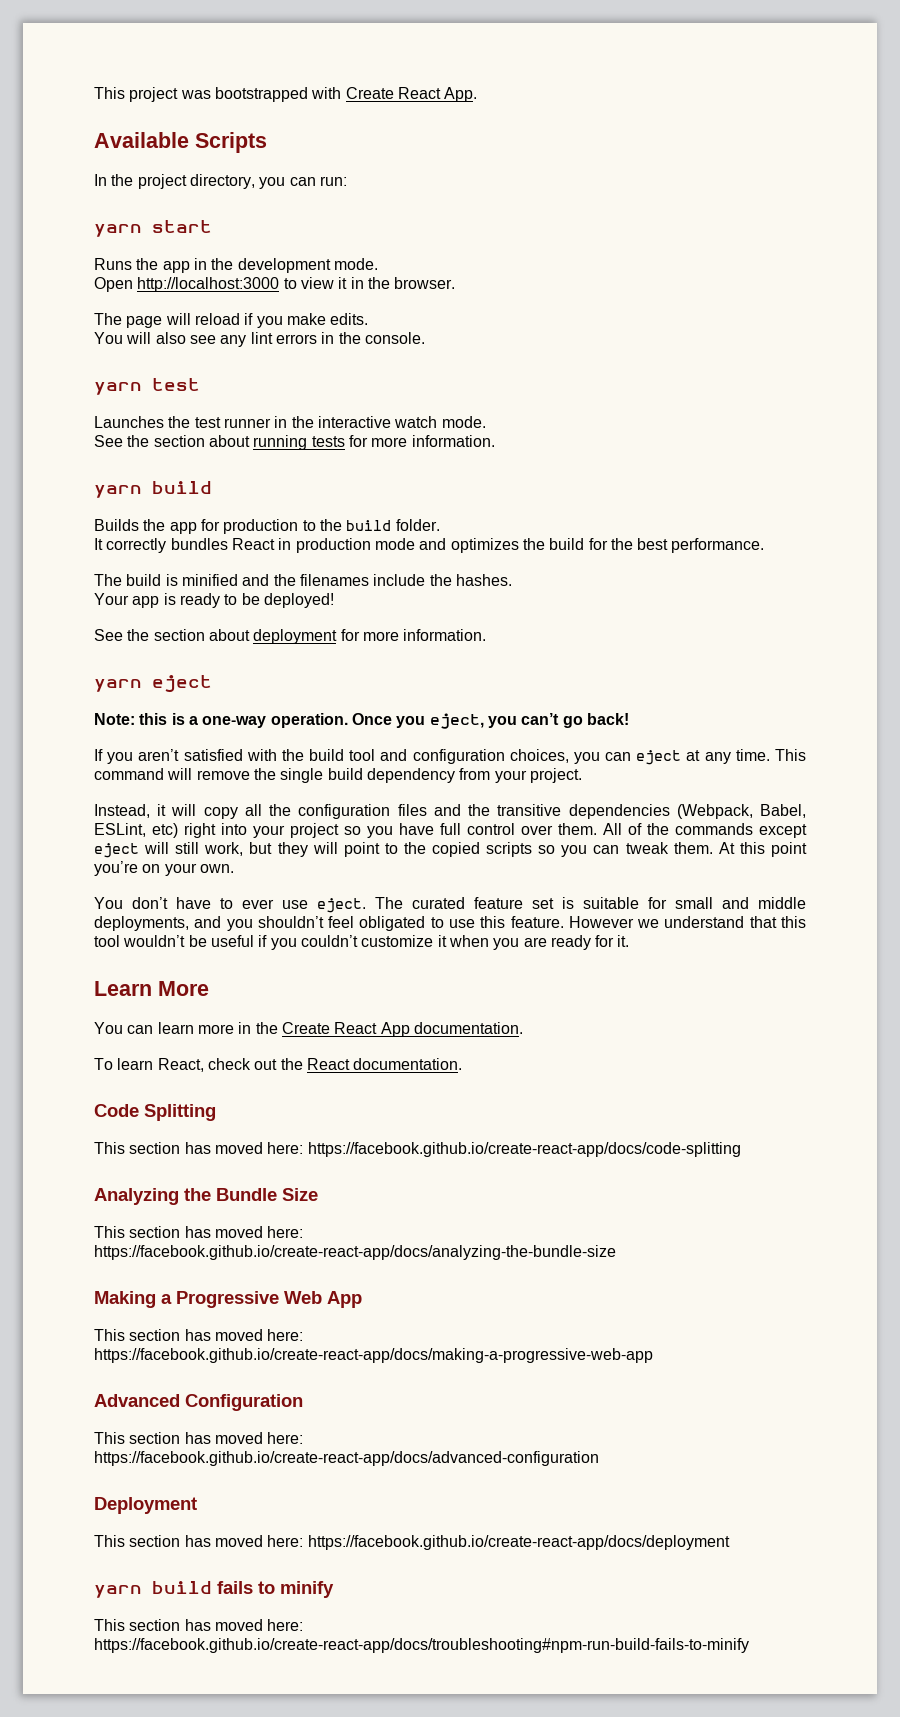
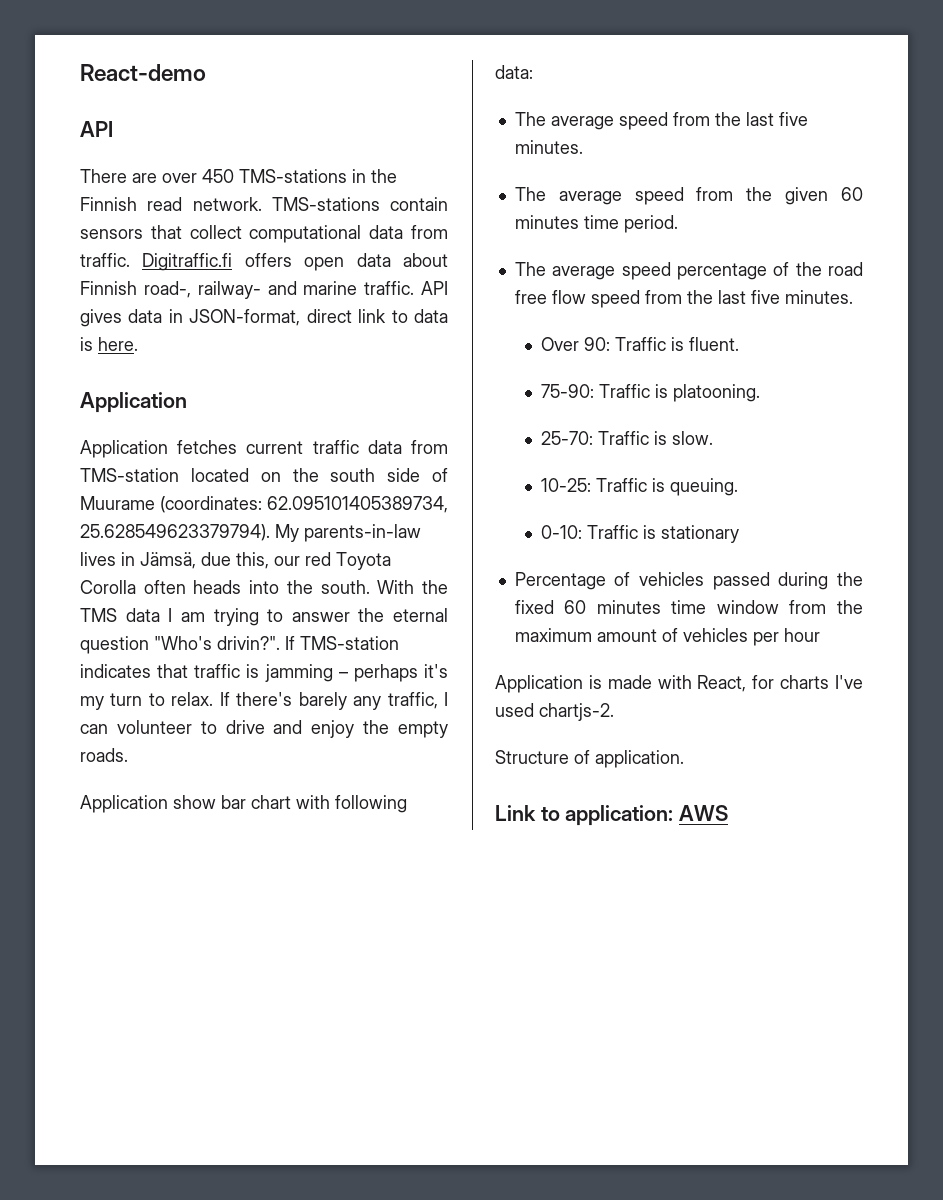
- This project was bootstrapped with Create React App.
- Available Scripts
- In the project directory, you can run:
- yarn start
- Runs the app in the development mode.
- Open http://localhost:3000 to view it in the browser.
- The page will reload if you make edits.
- You will also see any lint errors in the console.
- yarn test
- Launches the test runner in the interactive watch mode.
- See the section about running tests for more information.
- yarn build
- Builds the app for production to the build folder.
- It correctly bundles React in production mode and optimizes the build for the best performance.
- The build is minified and the filenames include the hashes.
- Your app is ready to be deployed!
- See the section about deployment for more information.
- yarn eject
- Note: this is a one-way operation. Once you eject, you can’t go back!
- If you aren’t satisfied with the build tool and configuration choices, you can eject at any time. This command will remove the single build dependency from your project.
- Instead, it will copy all the configuration files and the transitive dependencies (Webpack, Babel, ESLint, etc) right into your project so you have full control over them. All of the commands except eject will still work, but they will point to the copied scripts so you can tweak them. At this point you’re on your own.
- You don’t have to ever use eject. The curated feature set is suitable for small and middle deployments, and you shouldn’t feel obligated to use this feature. However we understand that this tool wouldn’t be useful if you couldn’t customize it when you are ready for it.
- Learn More
- You can learn more in the Create React App documentation.
- To learn React, check out the React documentation.
- Code Splitting
- This section has moved here: https://facebook.github.io/create-react-app/docs/code-splitting
- Analyzing the Bundle Size
- This section has moved here: https://facebook.github.io/create-react-app/docs/analyzing-the-bundle-size
- Making a Progressive Web App
- This section has moved here: https://facebook.github.io/create-react-app/docs/making-a-progressive-web-app
- Advanced Configuration
- This section has moved here: https://facebook.github.io/create-react-app/docs/advanced-configuration
- Deployment
- This section has moved here: https://facebook.github.io/create-react-app/docs/deployment
- yarn build fails to minify
- This section has moved here: https://facebook.github.io/create-react-app/docs/troubleshooting#npm-run-build-fails-to-minify
+ React-demo
+ API
+ There are over 450 TMS-stations in the Finnish read network. TMS-stations contain sensors that collect computational data from traffic. Digitraffic.fi offers open data about Finnish road-, railway- and marine traffic. API gives data in JSON-format, direct link to data is here.
+ Application
+ Application fetches current traffic data from TMS-station located on the south side of Muurame (coordinates: 62.095101405389734, 25.628549623379794). My parents-in-law lives in Jämsä, due this, our red Toyota Corolla often heads into the south. With the TMS data I am trying to answer the eternal question "Who's drivin?". If TMS-station indicates that traffic is jamming – perhaps it's my turn to relax. If there's barely any traffic, I can volunteer to drive and enjoy the empty roads.
+ Application show bar chart with following data:
+ The average speed from the last five minutes.
+ The average speed from the given 60 minutes time period.
+ The average speed percentage of the road free flow speed from the last five minutes.
+ Over 90: Traffic is fluent.
+ 75-90: Traffic is platooning.
+ 25-70: Traffic is slow.
+ 10-25: Traffic is queuing.
+ 0-10: Traffic is stationary
+ Percentage of vehicles passed during the fixed 60 minutes time window from the maximum amount of vehicles per hour
+ Application is made with React, for charts I've used chartjs-2.
+ Structure of application.
+ Link to application: AWS

